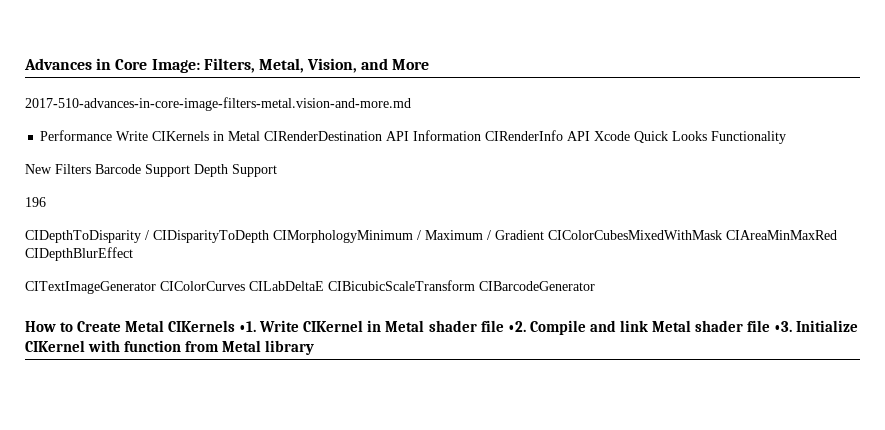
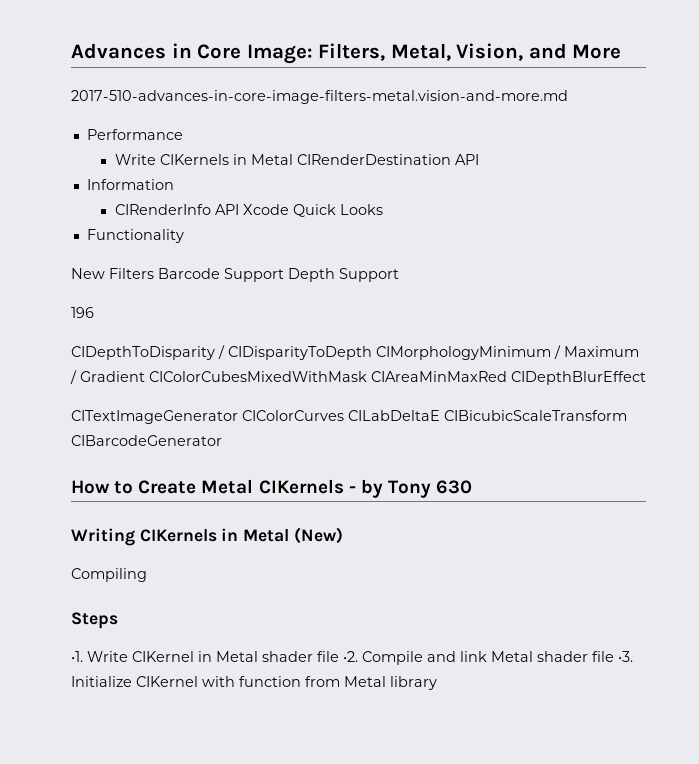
- Performance Write CIKernels in Metal CIRenderDestination API Information CIRenderInfo API Xcode Quick Looks Functionality
+ Performance
+ Write CIKernels in Metal CIRenderDestination API
+ Information
+ CIRenderInfo API Xcode Quick Looks
+ Functionality
- How to Create Metal CIKernels •1.
+ How to Create Metal CIKernels - by Tony 630
+ Writing CIKernels in Metal (New)
+ Compiling
+ Steps
+ •1.

